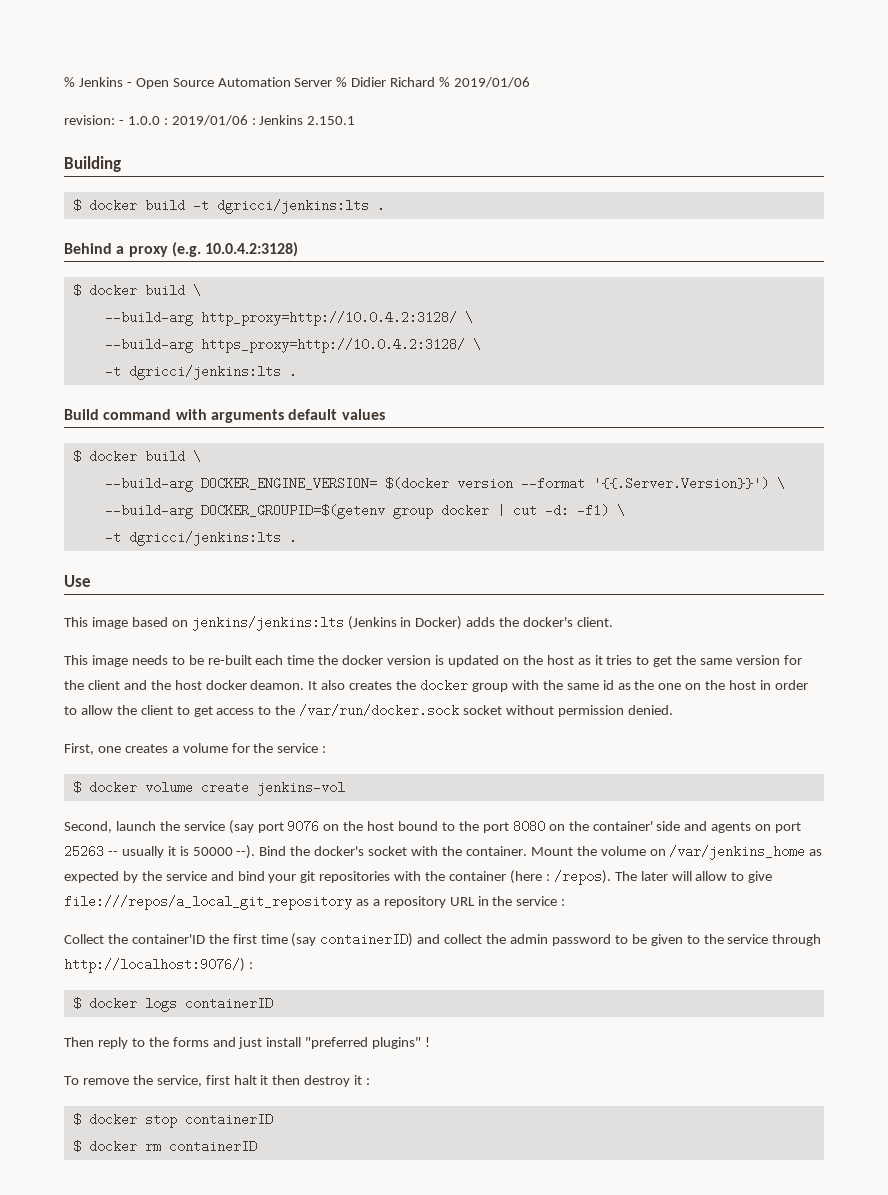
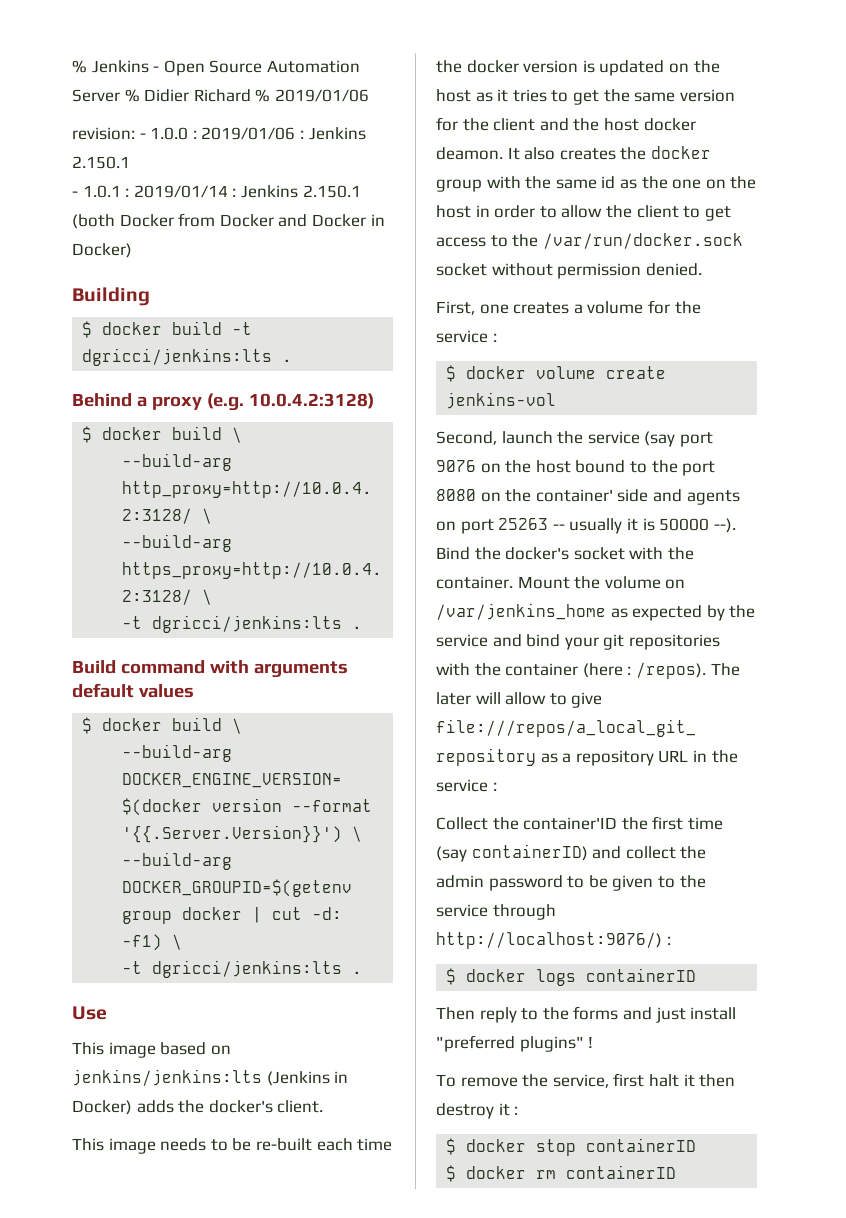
+ - 1.0.1 : 2019/01/14 : Jenkins 2.150.1 (both Docker from Docker and Docker in Docker)

